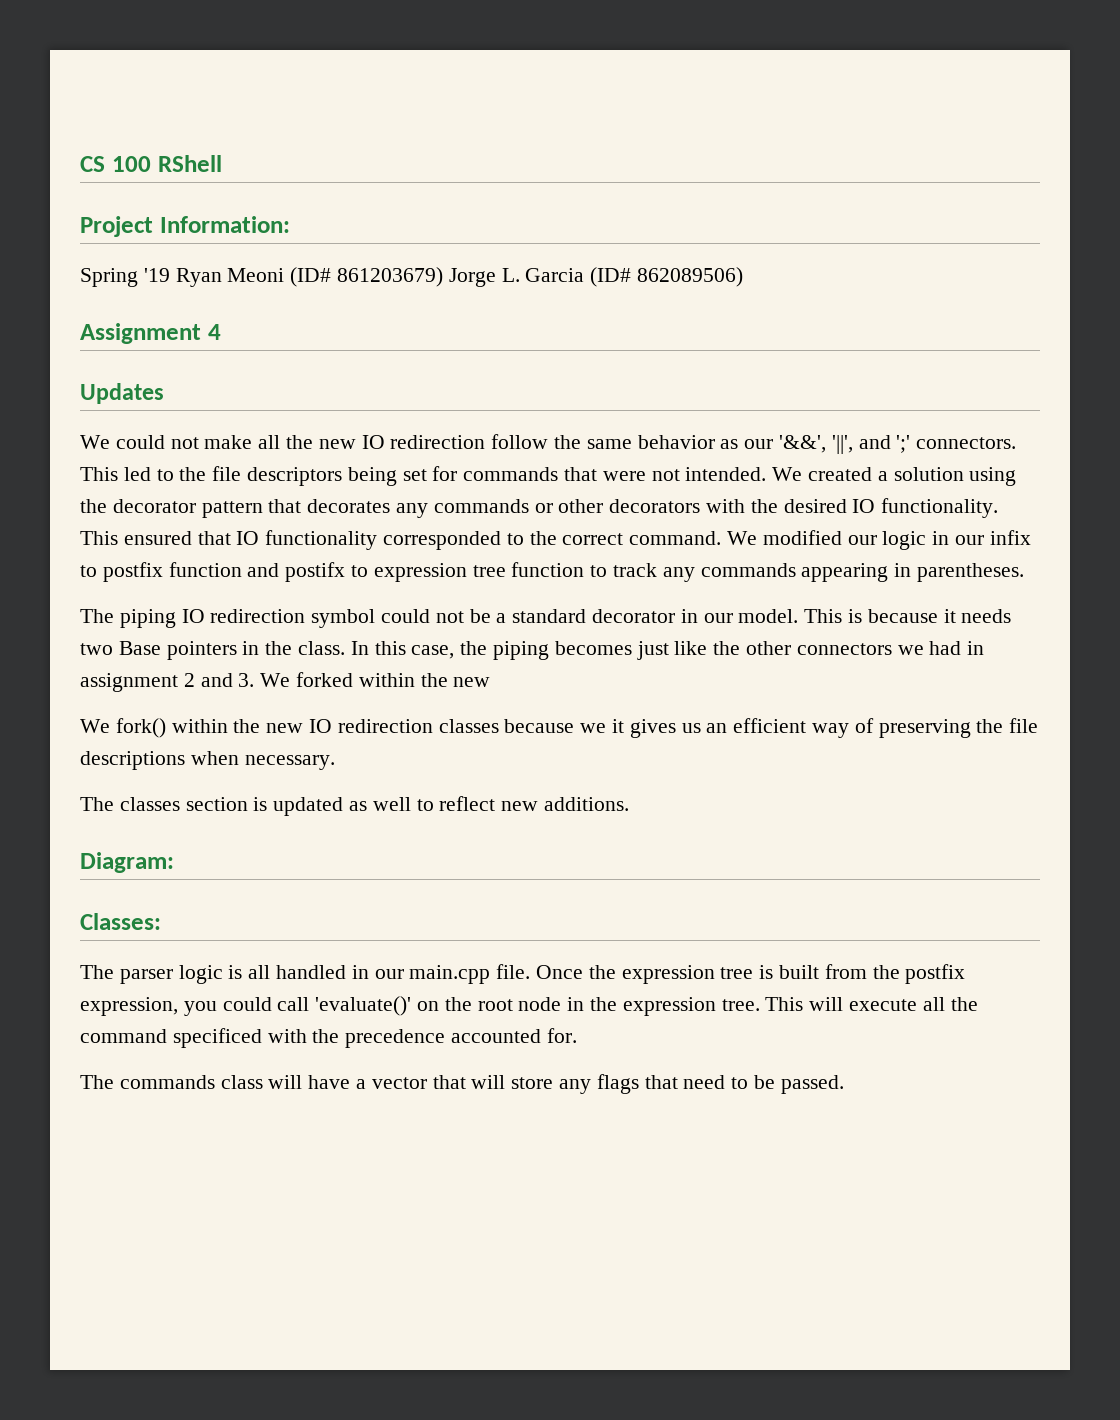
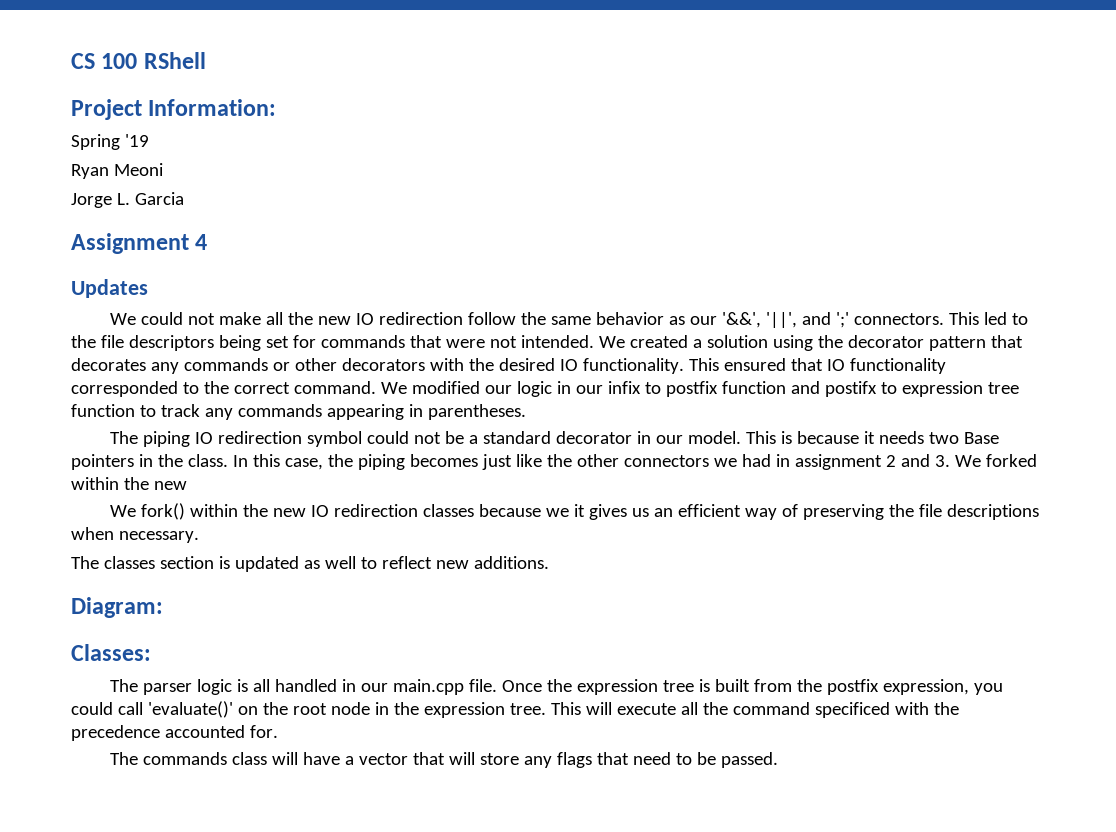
- Spring '19 Ryan Meoni (ID# 861203679) Jorge L. Garcia (ID# 862089506)
+ Spring '19
+ Ryan Meoni
+ Jorge L. Garcia

